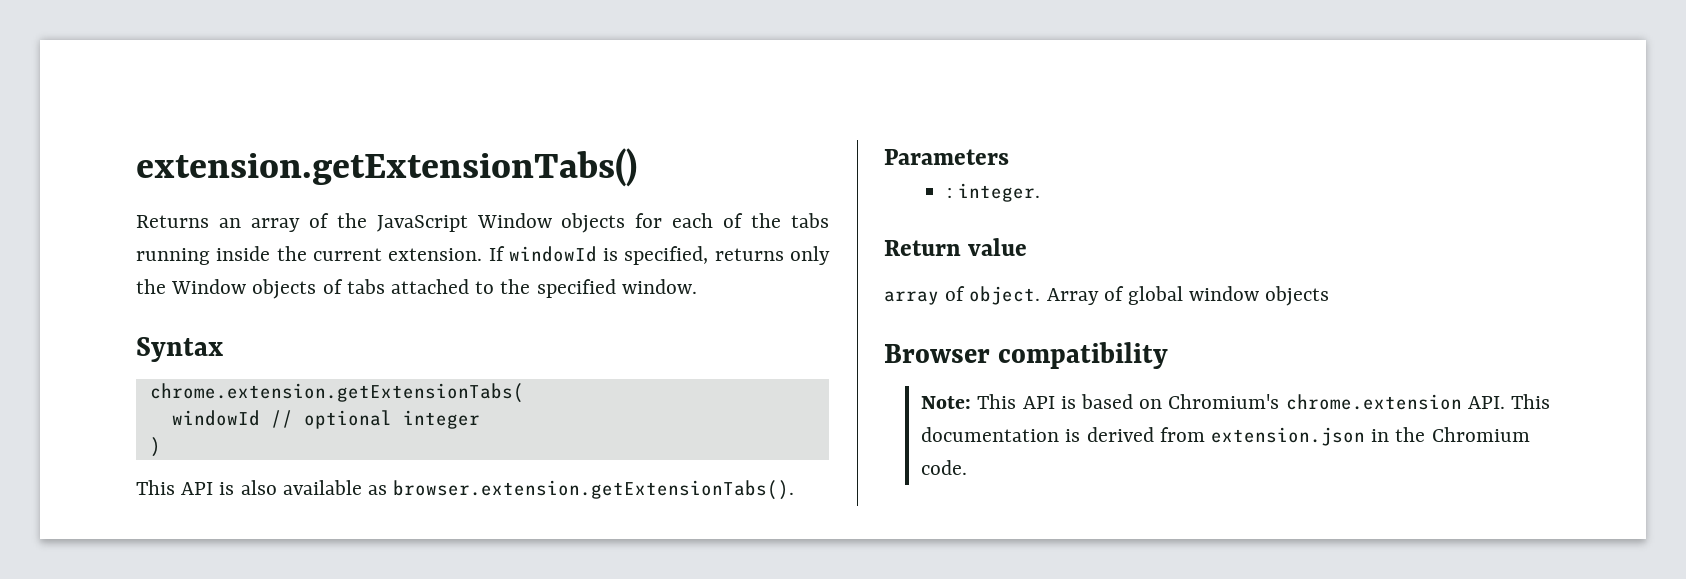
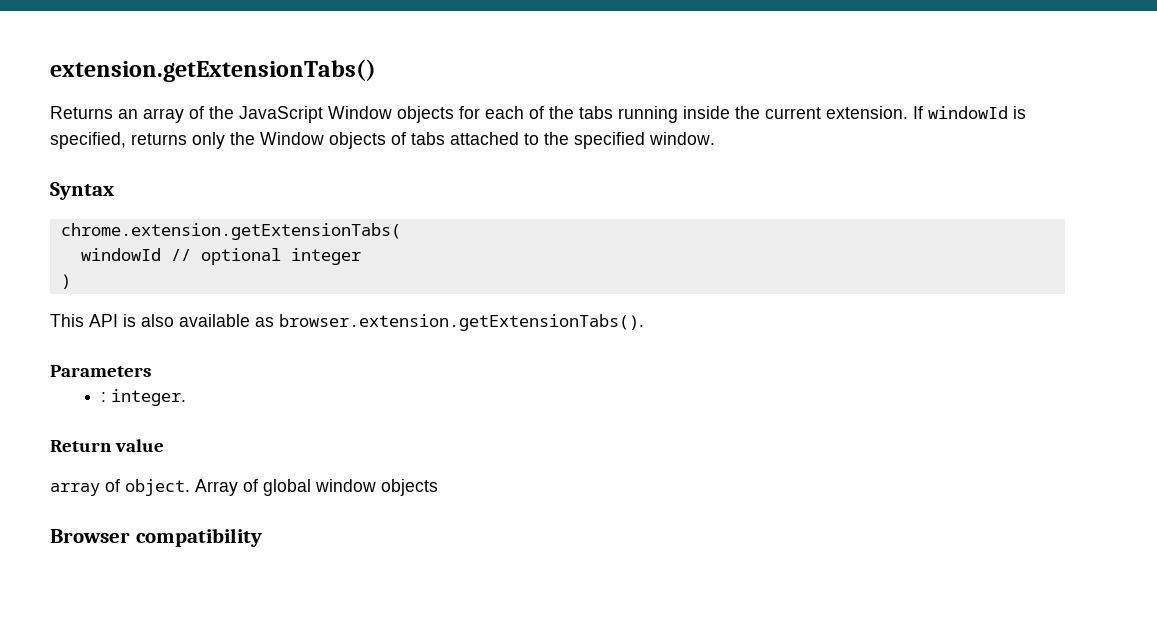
- Note: This API is based on Chromium's chrome.extension API. This documentation is derived from extension.json in the Chromium code.

